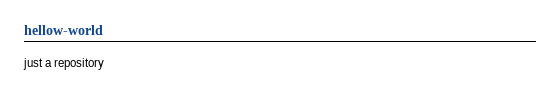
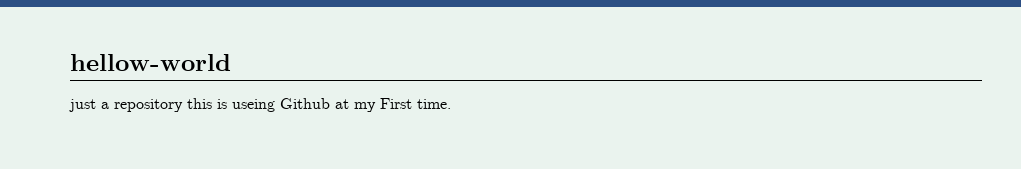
- just a repository
+ just a repository this is useing Github at my First time.

